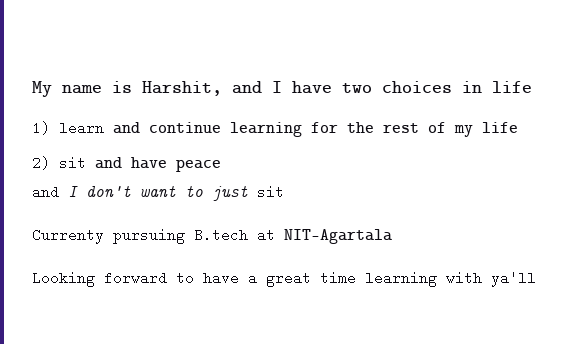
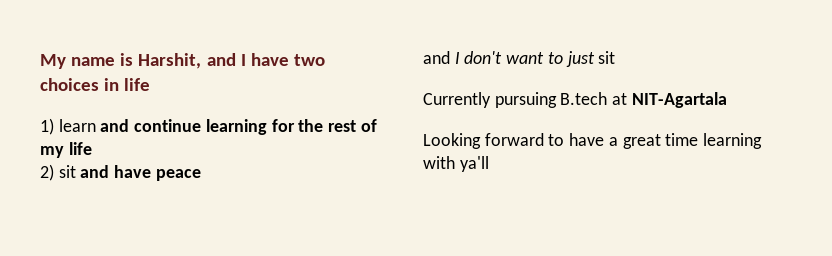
- Currenty pursuing B.tech at NIT-Agartala
+ Currently pursuing B.tech at NIT-Agartala

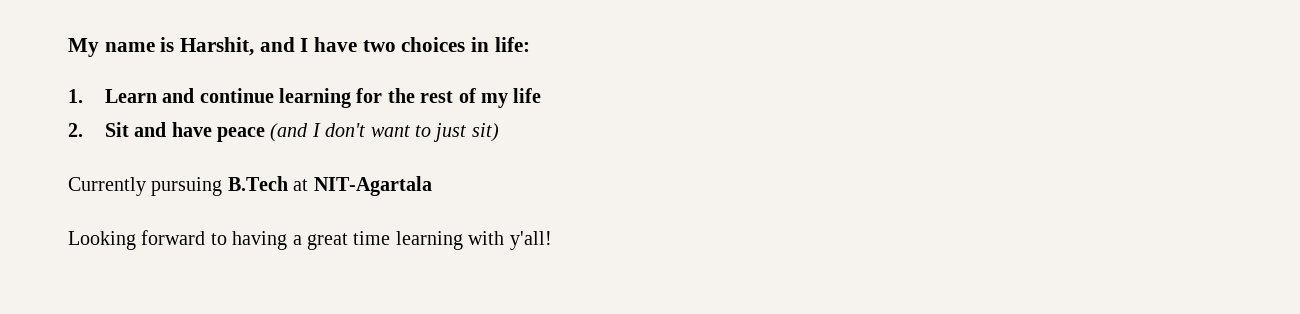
- My name is Harshit, and I have two choices in life
- 1) learn and continue learning for the rest of my life
+ My name is Harshit, and I have two choices in life:
+ 1. Learn and continue learning for the rest of my life
- 2) sit and have peace
- and I don't want to just sit
+ 2. Sit and have peace (and I don't want to just sit)
- Currently pursuing B.tech at NIT-Agartala
+ Currently pursuing B.Tech at NIT-Agartala
- Looking forward to have a great time learning with ya'll
+ Looking forward to having a great time learning with y'all!

